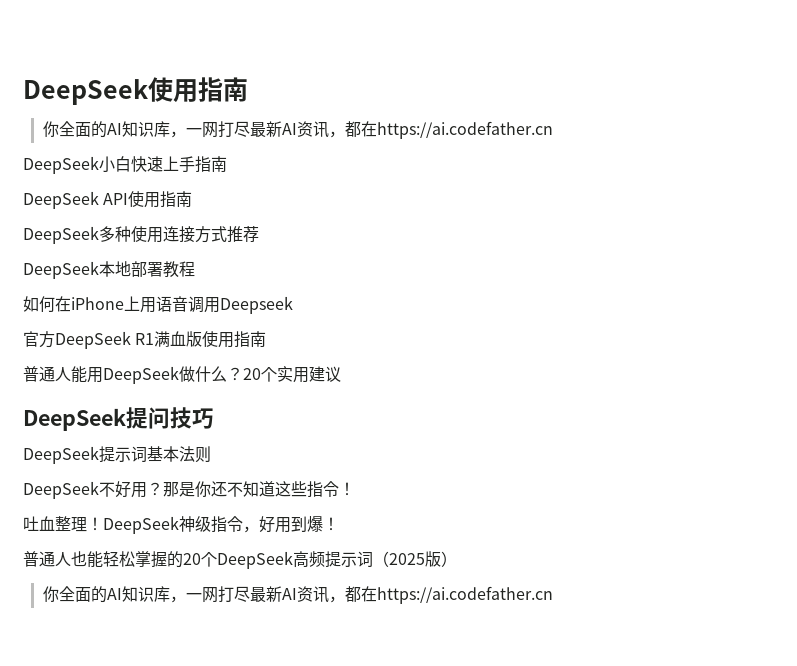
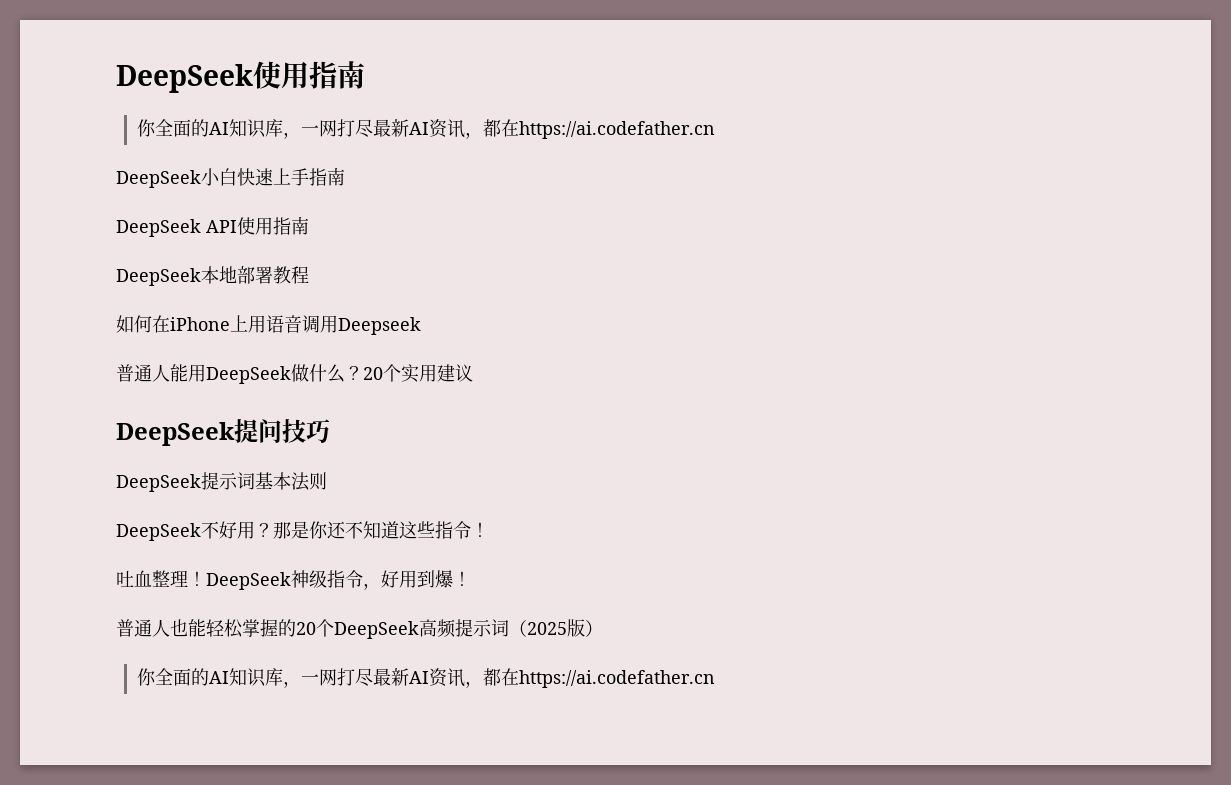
- DeepSeek多种使用连接方式推荐
- 官方DeepSeek R1满血版使用指南

